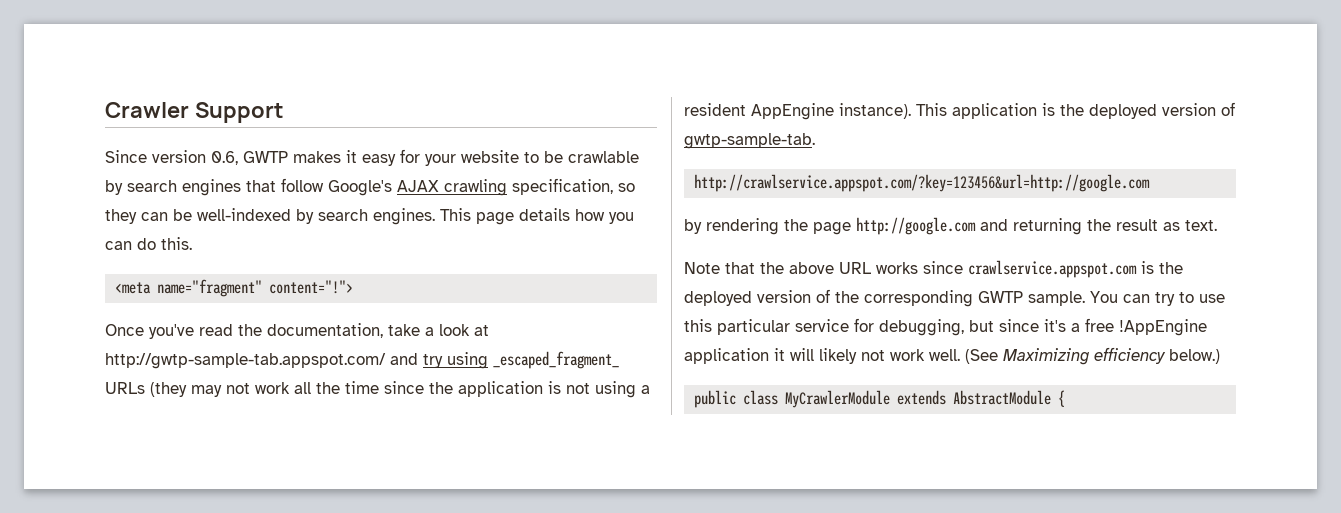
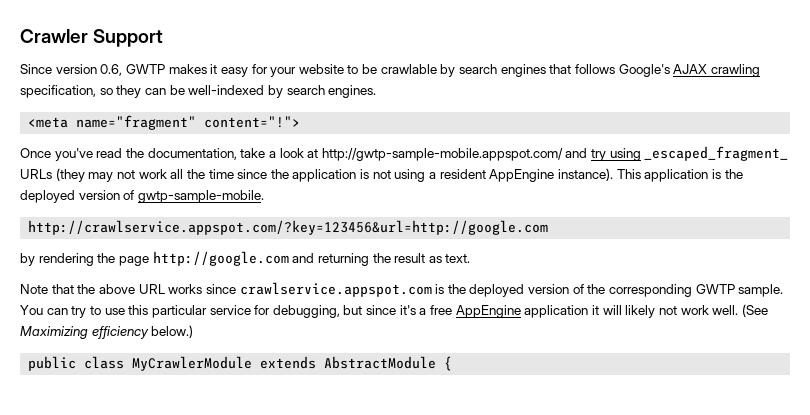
- Since version 0.6, GWTP makes it easy for your website to be crawlable by search engines that follow Google's AJAX crawling specification, so they can be well-indexed by search engines. This page details how you can do this.
+ Since version 0.6, GWTP makes it easy for your website to be crawlable by search engines that follows Google's AJAX crawling specification, so they can be well-indexed by search engines.
- Once you've read the documentation, take a look at http://gwtp-sample-tab.appspot.com/ and try using _escaped_fragment_ URLs (they may not work all the time since the application is not using a resident AppEngine instance).
+ Once you've read the documentation, take a look at http://gwtp-sample-mobile.appspot.com/ and try using _escaped_fragment_ URLs (they may not work all the time since the application is not using a resident AppEngine instance).
- This application is the deployed version of gwtp-sample-tab.
+ This application is the deployed version of gwtp-sample-mobile.
- You can try to use this particular service for debugging, but since it's a free !AppEngine application it will likely not work well.
+ You can try to use this particular service for debugging, but since it's a free AppEngine application it will likely not work well.

